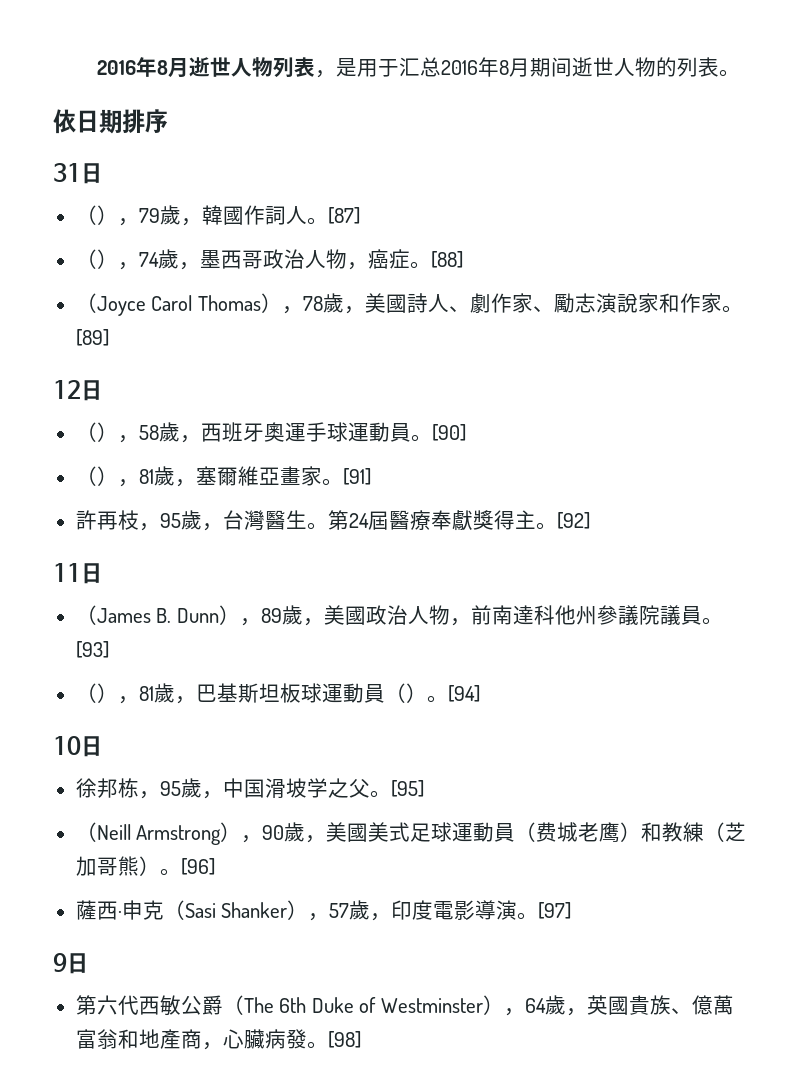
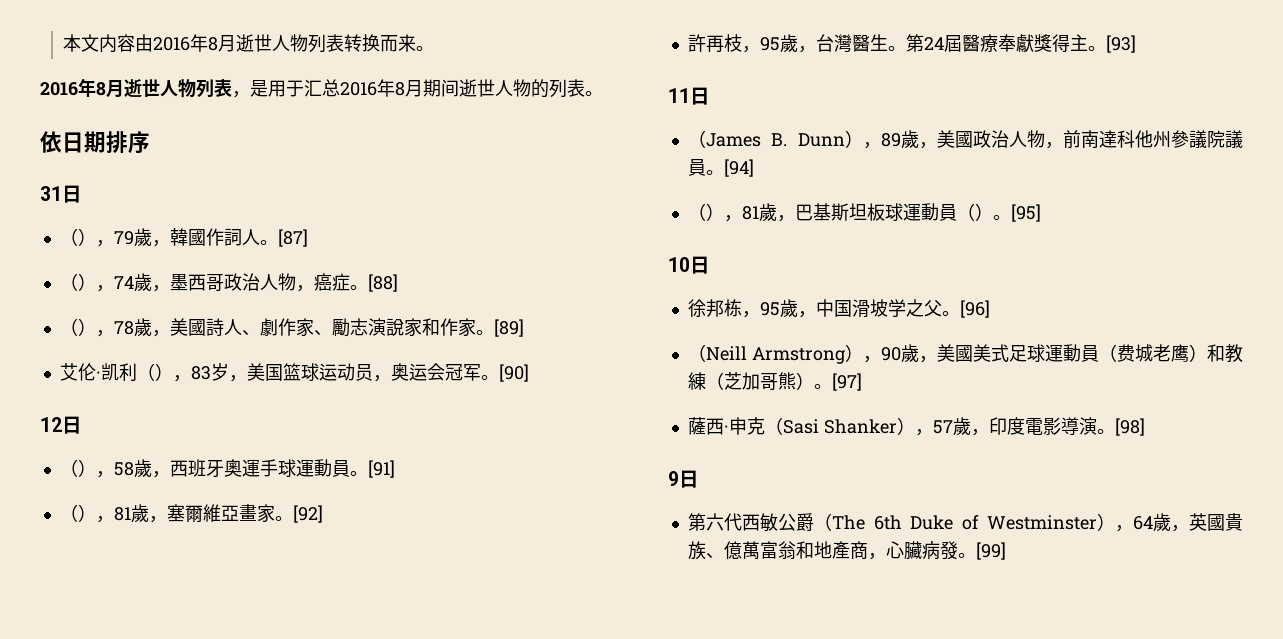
+ 本文内容由2016年8月逝世人物列表转换而来。
- （Joyce Carol Thomas），78歲，美國詩人、劇作家、勵志演說家和作家。
+ （），78歲，美國詩人、劇作家、勵志演說家和作家。
+ 艾伦·凯利（），83岁，美国篮球运动员，奥运会冠军。[90]
- [90]
+ [91]
- [91]
+ [92]
- [92]
+ [93]
- [93]
+ [94]
- [94]
+ [95]
- [95]
+ [96]
- [96]
+ [97]
- [97]
+ [98]
- [98]
+ [99]

